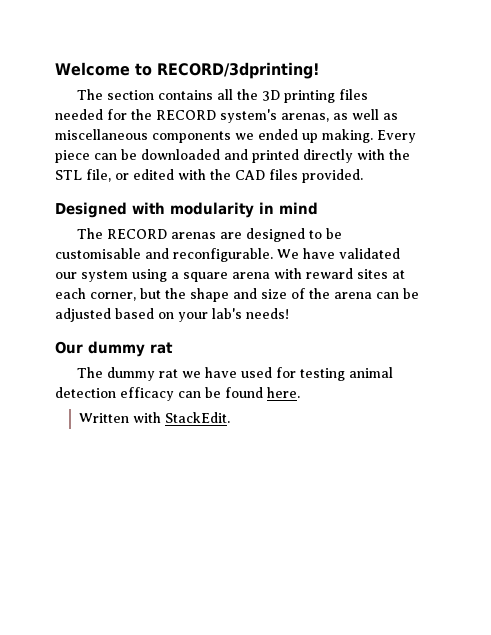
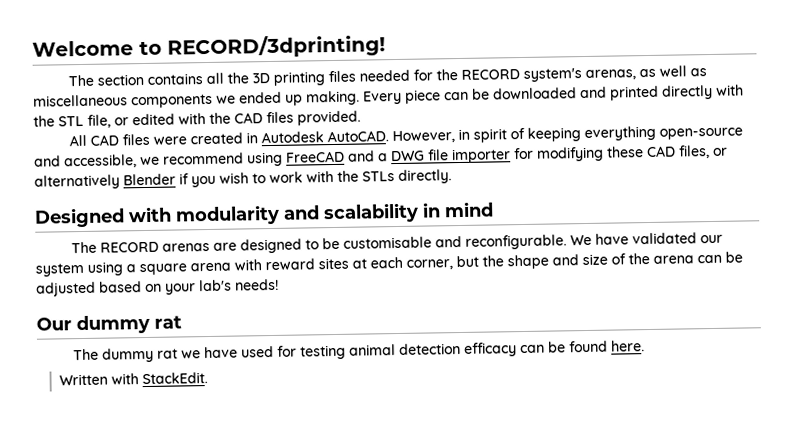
+ All CAD files were created in Autodesk AutoCAD. However, in spirit of keeping everything open-source and accessible, we recommend using FreeCAD and a DWG file importer for modifying these CAD files, or alternatively Blender if you wish to work with the STLs directly.
- Designed with modularity in mind
+ Designed with modularity and scalability in mind

